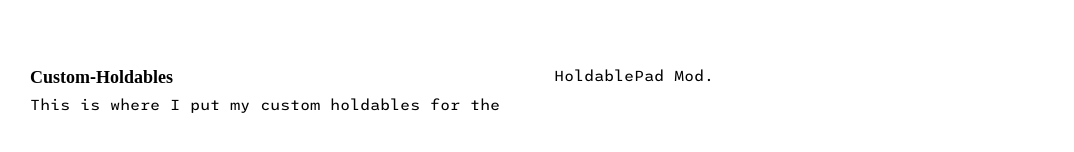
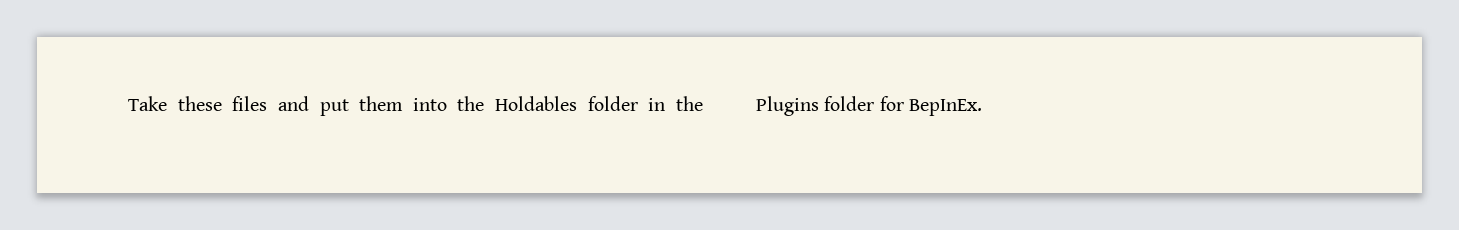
- Custom-Holdables
- This is where I put my custom holdables for the HoldablePad Mod.
+ Take these files and put them into the Holdables folder in the Plugins folder for BepInEx.

